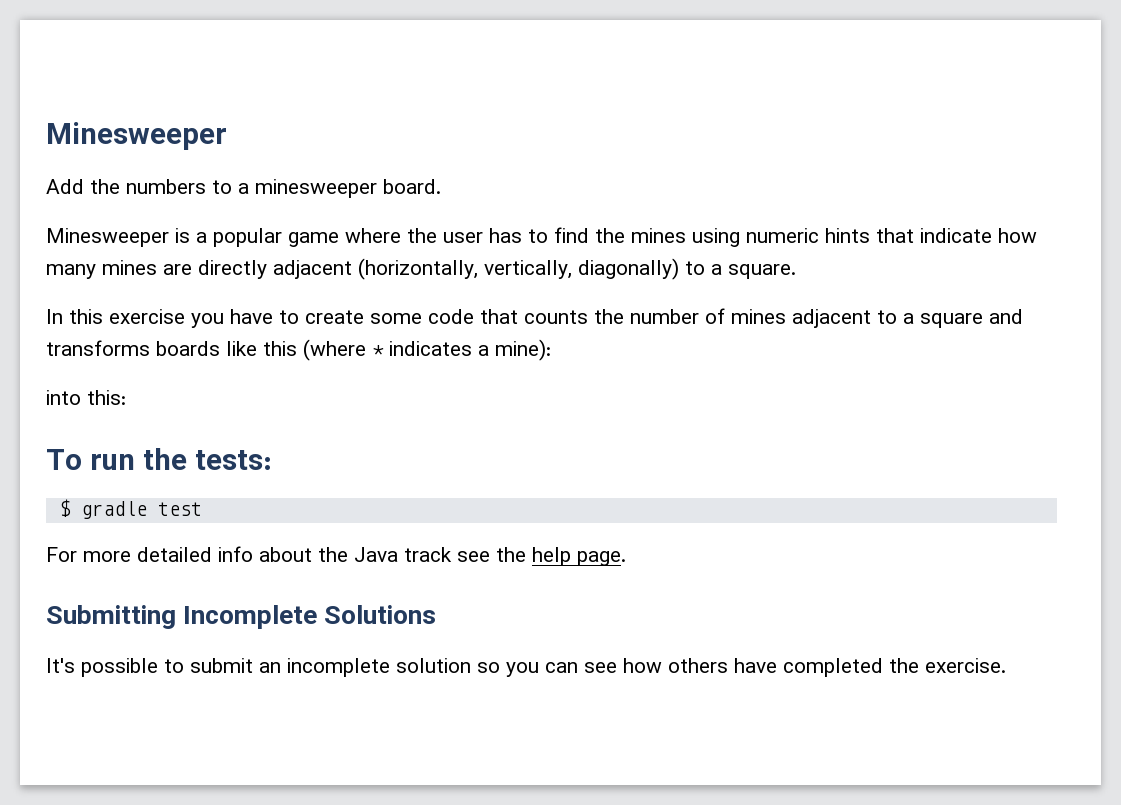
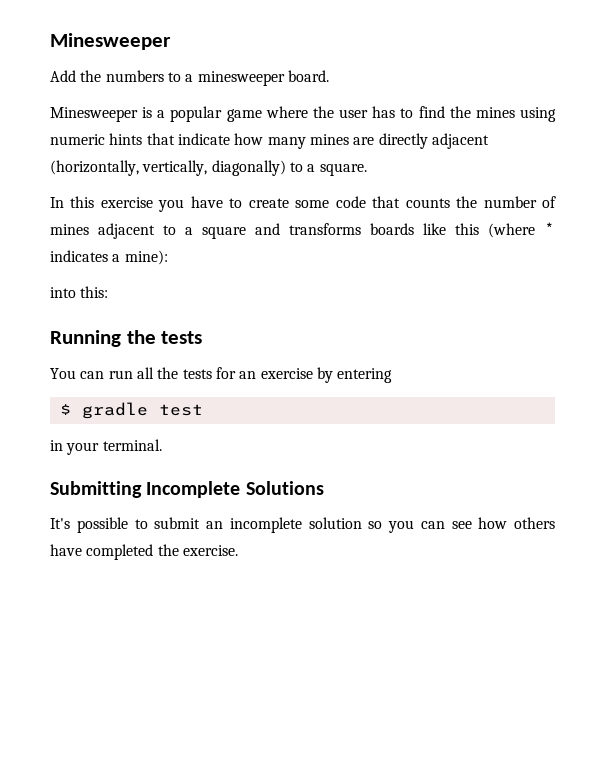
- To run the tests:
+ Running the tests
+ You can run all the tests for an exercise by entering
  $ gradle test
- For more detailed info about the Java track see the help page.
+ in your terminal.

